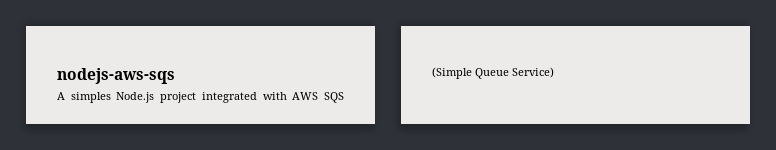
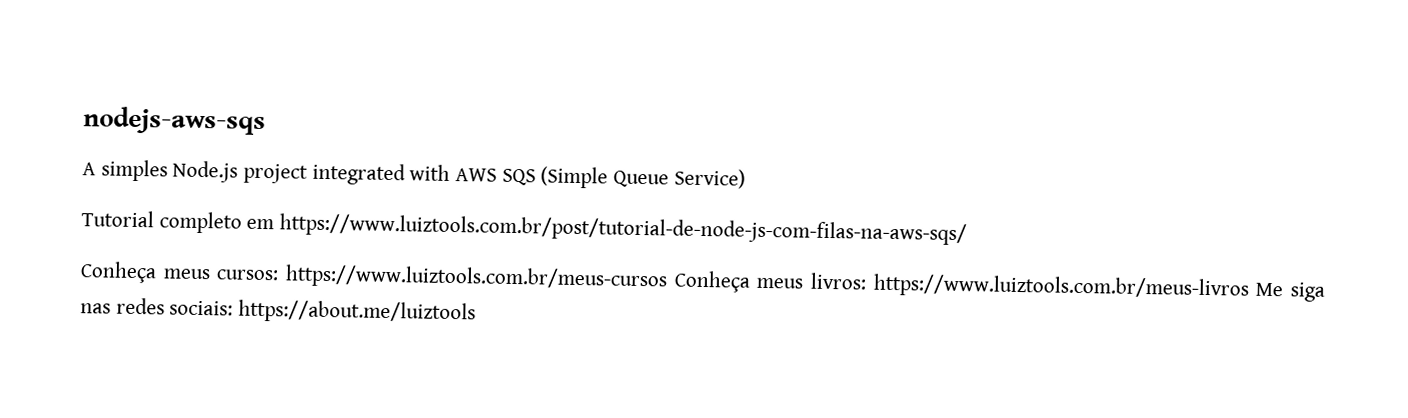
+ Tutorial completo em https://www.luiztools.com.br/post/tutorial-de-node-js-com-filas-na-aws-sqs/
+ Conheça meus cursos: https://www.luiztools.com.br/meus-cursos Conheça meus livros: https://www.luiztools.com.br/meus-livros Me siga nas redes sociais: https://about.me/luiztools

